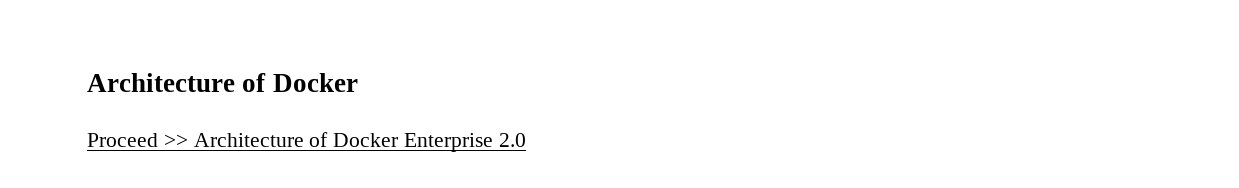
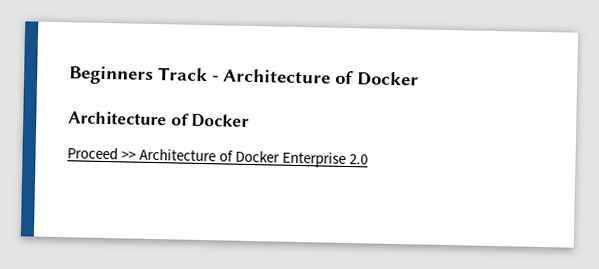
+ Beginners Track - Architecture of Docker

